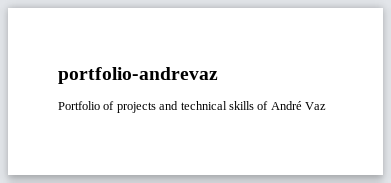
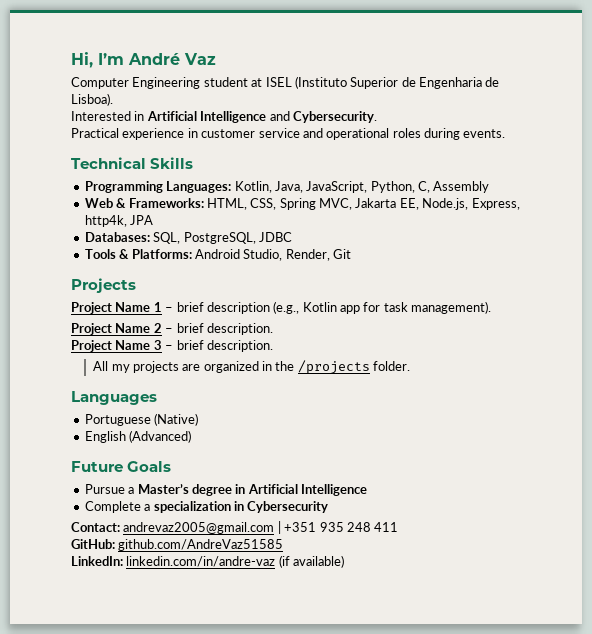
- portfolio-andrevaz
- Portfolio of projects and technical skills of André Vaz
+ Hi, I’m André Vaz
+ Computer Engineering student at ISEL (Instituto Superior de Engenharia de Lisboa).
+ Interested in Artificial Intelligence and Cybersecurity.
+ Practical experience in customer service and operational roles during events.
+ Technical Skills
+ Programming Languages: Kotlin, Java, JavaScript, Python, C, Assembly
+ Web & Frameworks: HTML, CSS, Spring MVC, Jakarta EE, Node.js, Express, http4k, JPA
+ Databases: SQL, PostgreSQL, JDBC
+ Tools & Platforms: Android Studio, Render, Git
+ Projects
+ Project Name 1 – brief description (e.g., Kotlin app for task management).
+ Project Name 2 – brief description.
+ Project Name 3 – brief description.
+ All my projects are organized in the /projects folder.
+ Languages
+ Portuguese (Native)
+ English (Advanced)
+ Future Goals
+ Pursue a Master’s degree in Artificial Intelligence
+ Complete a specialization in Cybersecurity
+ Contact: andrevaz2005@gmail.com | +351 935 248 411
+ GitHub: github.com/AndreVaz51585
+ LinkedIn: linkedin.com/in/andre-vaz (if available)

